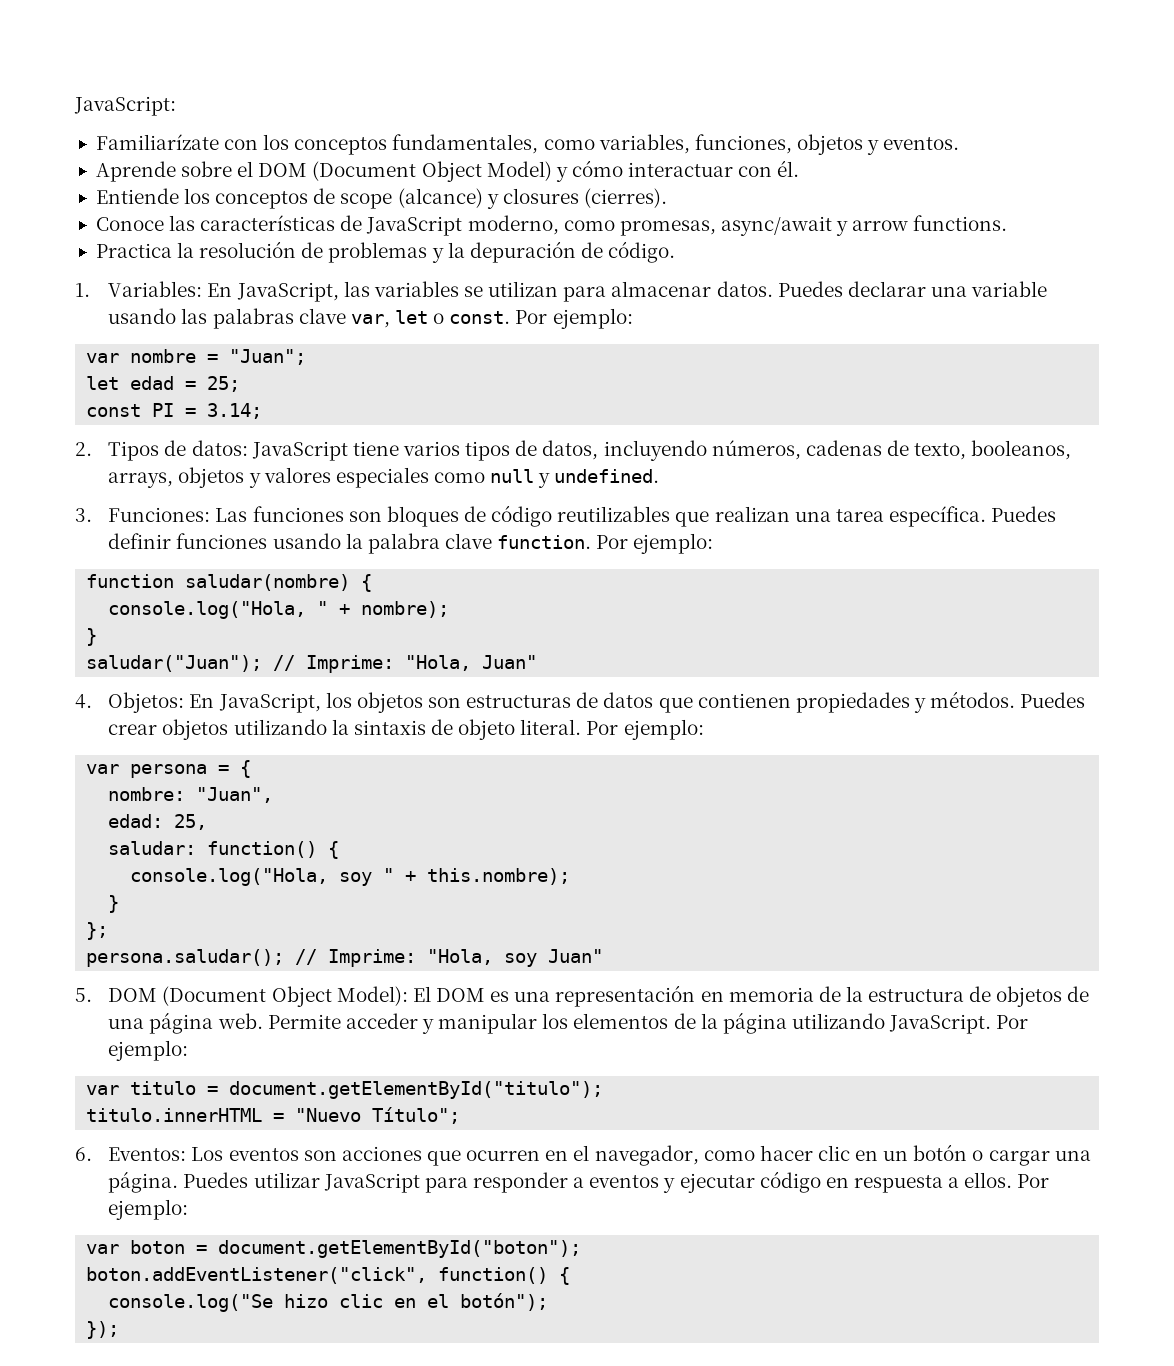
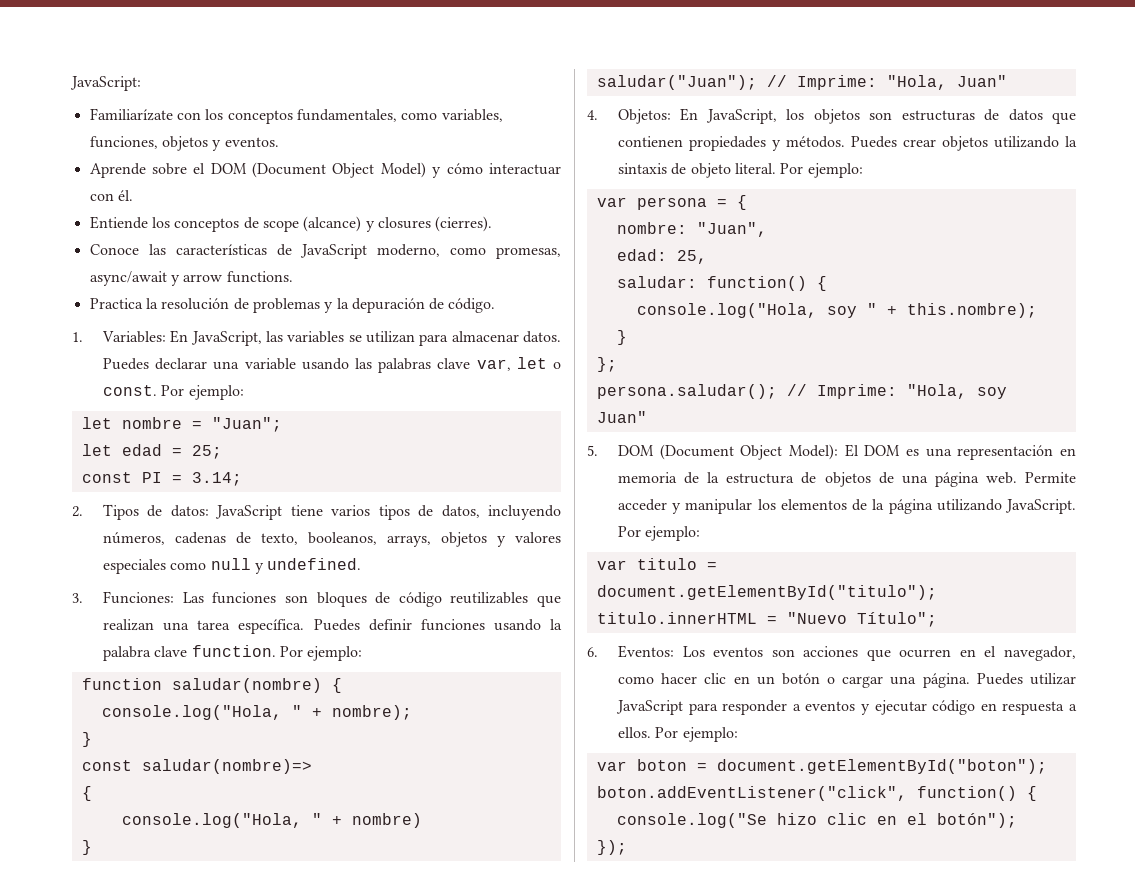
- var nombre = "Juan";
+ let nombre = "Juan";
+ const saludar(nombre)=>
+ {
+ console.log("Hola, " + nombre)
+ }

